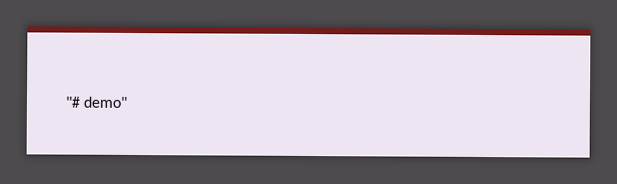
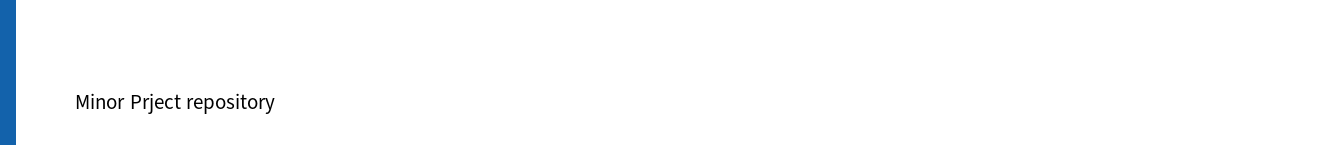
- "# demo"
+ Minor Prject repository

